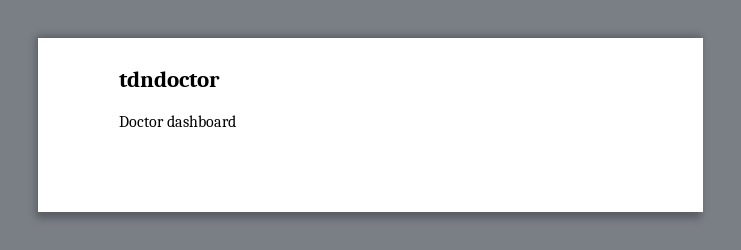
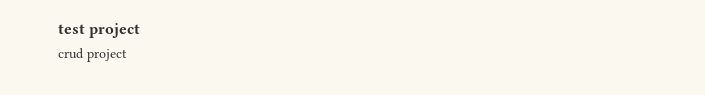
- tdndoctor
- Doctor dashboard
+ test project
+ crud project

